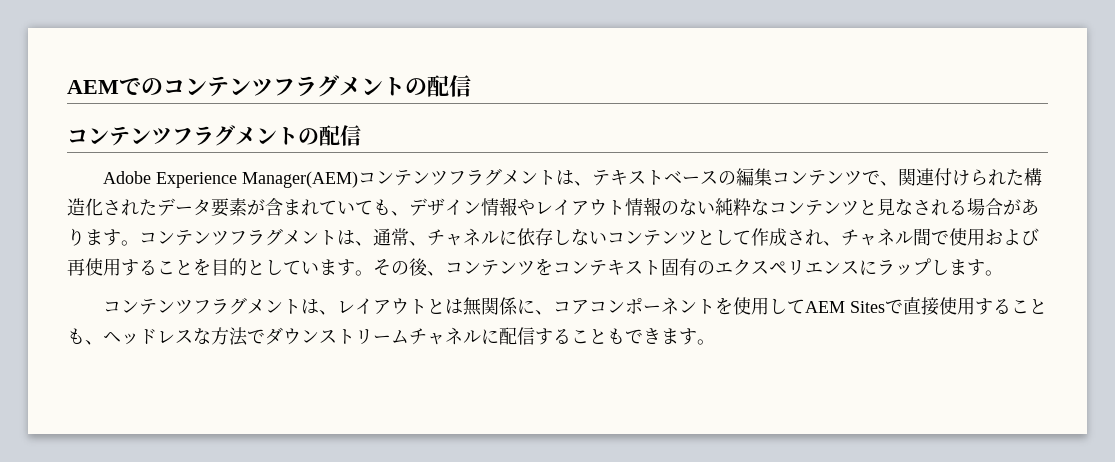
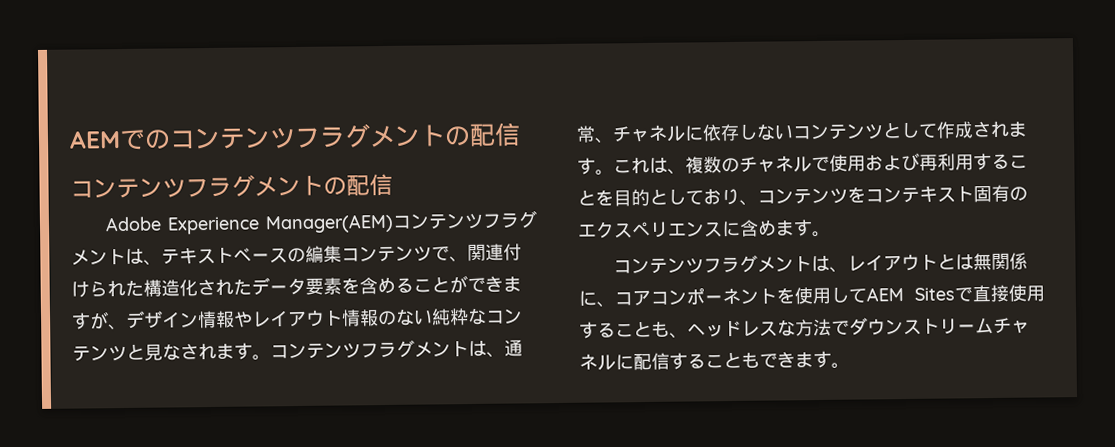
- Adobe Experience Manager(AEM)コンテンツフラグメントは、テキストベースの編集コンテンツで、関連付けられた構造化されたデータ要素が含まれていても、デザイン情報やレイアウト情報のない純粋なコンテンツと見なされる場合があります。
+ Adobe Experience Manager(AEM)コンテンツフラグメントは、テキストベースの編集コンテンツで、関連付けられた構造化されたデータ要素を含めることができますが、デザイン情報やレイアウト情報のない純粋なコンテンツと見なされます。
- コンテンツフラグメントは、通常、チャネルに依存しないコンテンツとして作成され、チャネル間で使用および再使用することを目的としています。その後、コンテンツをコンテキスト固有のエクスペリエンスにラップします。
+ コンテンツフラグメントは、通常、チャネルに依存しないコンテンツとして作成されます。これは、複数のチャネルで使用および再利用することを目的としており、コンテンツをコンテキスト固有のエクスペリエンスに含めます。

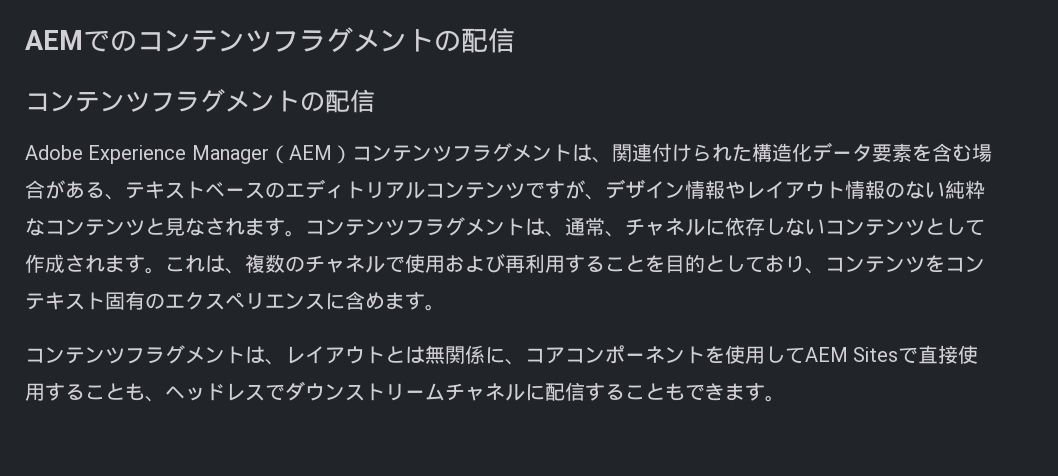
- Adobe Experience Manager(AEM)コンテンツフラグメントは、テキストベースの編集コンテンツで、関連付けられた構造化されたデータ要素を含めることができますが、デザイン情報やレイアウト情報のない純粋なコンテンツと見なされます。
+ Adobe Experience Manager（AEM）コンテンツフラグメントは、関連付けられた構造化データ要素を含む場合がある、テキストベースのエディトリアルコンテンツですが、デザイン情報やレイアウト情報のない純粋なコンテンツと見なされます。
- コンテンツフラグメントは、レイアウトとは無関係に、コアコンポーネントを使用してAEM Sitesで直接使用することも、ヘッドレスな方法でダウンストリームチャネルに配信することもできます。
+ コンテンツフラグメントは、レイアウトとは無関係に、コアコンポーネントを使用してAEM Sitesで直接使用することも、ヘッドレスでダウンストリームチャネルに配信することもできます。

